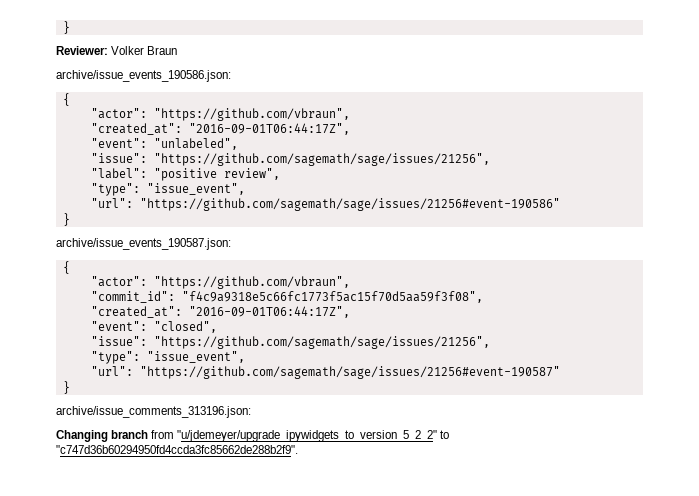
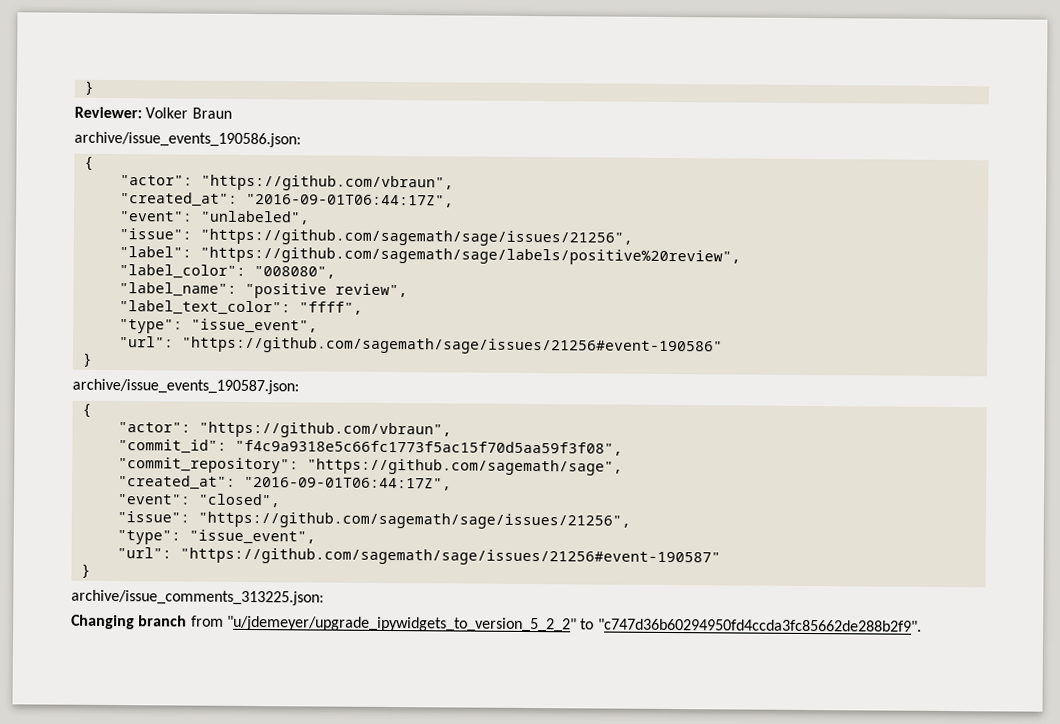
- "label": "positive review",
+ "label": "https://github.com/sagemath/sage/labels/positive%20review",
+ "label_color": "008080",
+ "label_name": "positive review",
+ "label_text_color": "ffff",
+ "commit_repository": "https://github.com/sagemath/sage",
- archive/issue_comments_313196.json:
+ archive/issue_comments_313225.json:

